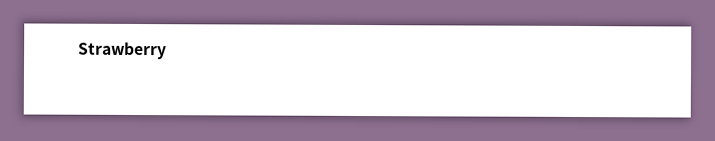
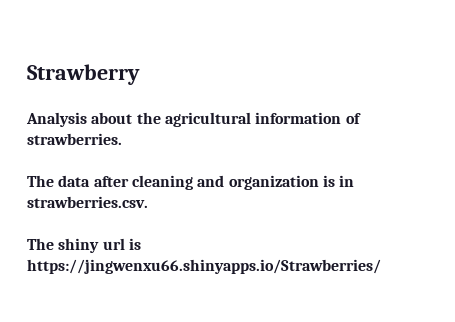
+ Analysis about the agricultural information of strawberries.
+ The data after cleaning and organization is in strawberries.csv.
+ The shiny url is https://jingwenxu66.shinyapps.io/Strawberries/

